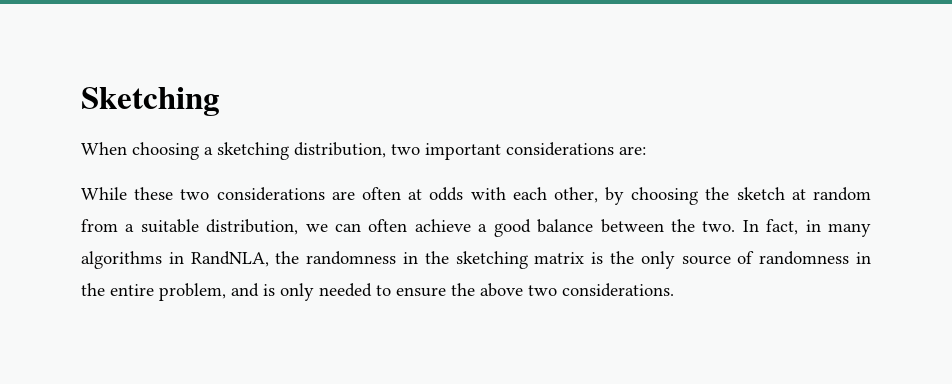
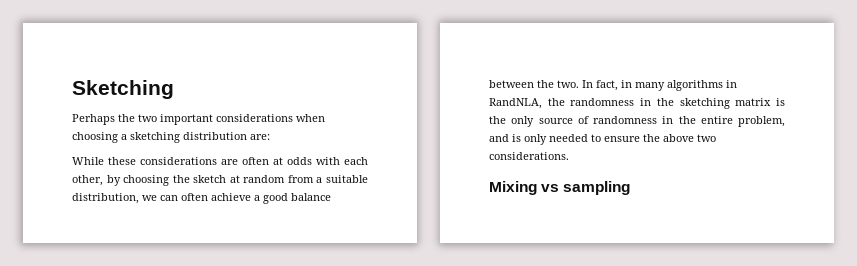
- When choosing a sketching distribution, two important considerations are:
+ Perhaps the two important considerations when choosing a sketching distribution are:
- While these two considerations are often at odds with each other, by choosing the sketch at random from a suitable distribution, we can often achieve a good balance between the two.
+ While these considerations are often at odds with each other, by choosing the sketch at random from a suitable distribution, we can often achieve a good balance between the two.
+ Mixing vs sampling

